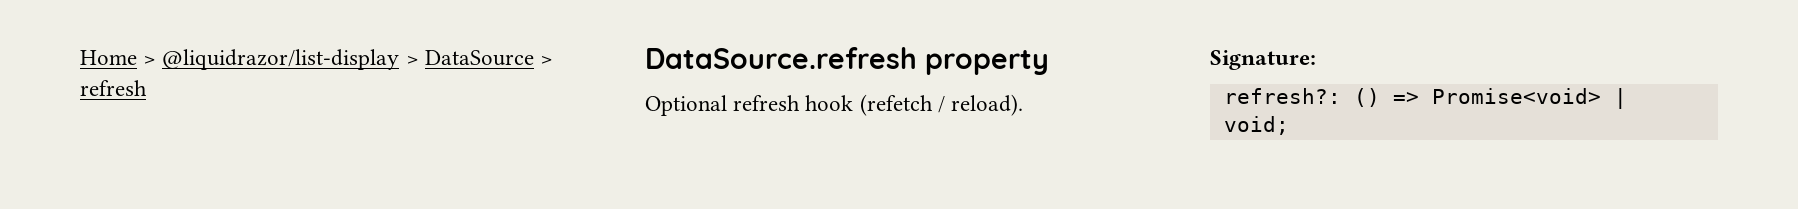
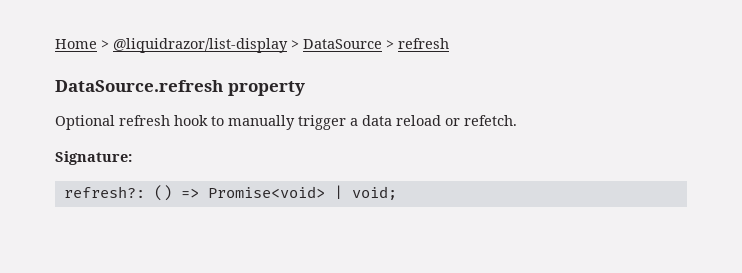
- Optional refresh hook (refetch / reload).
+ Optional refresh hook to manually trigger a data reload or refetch.

